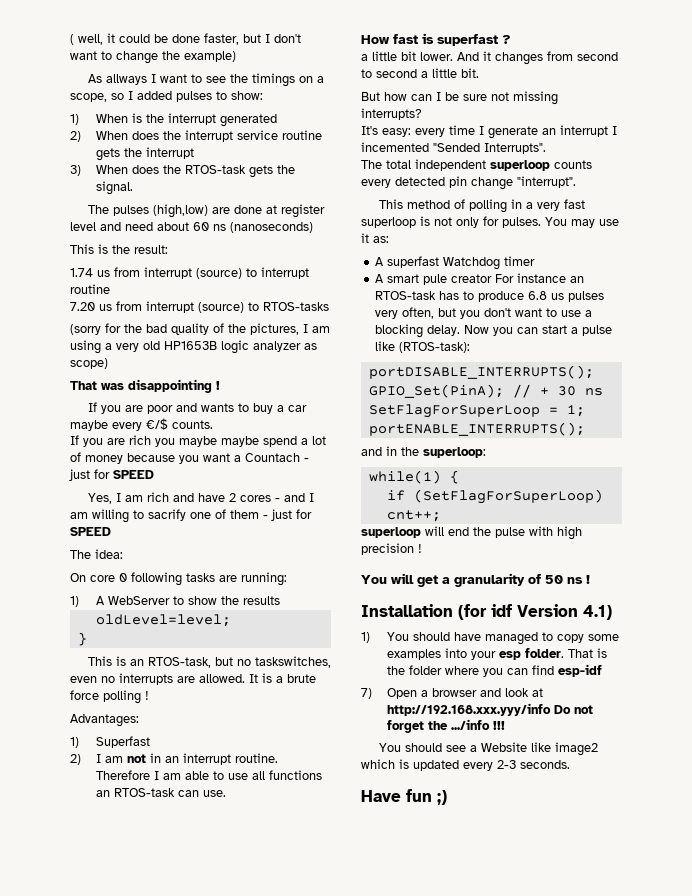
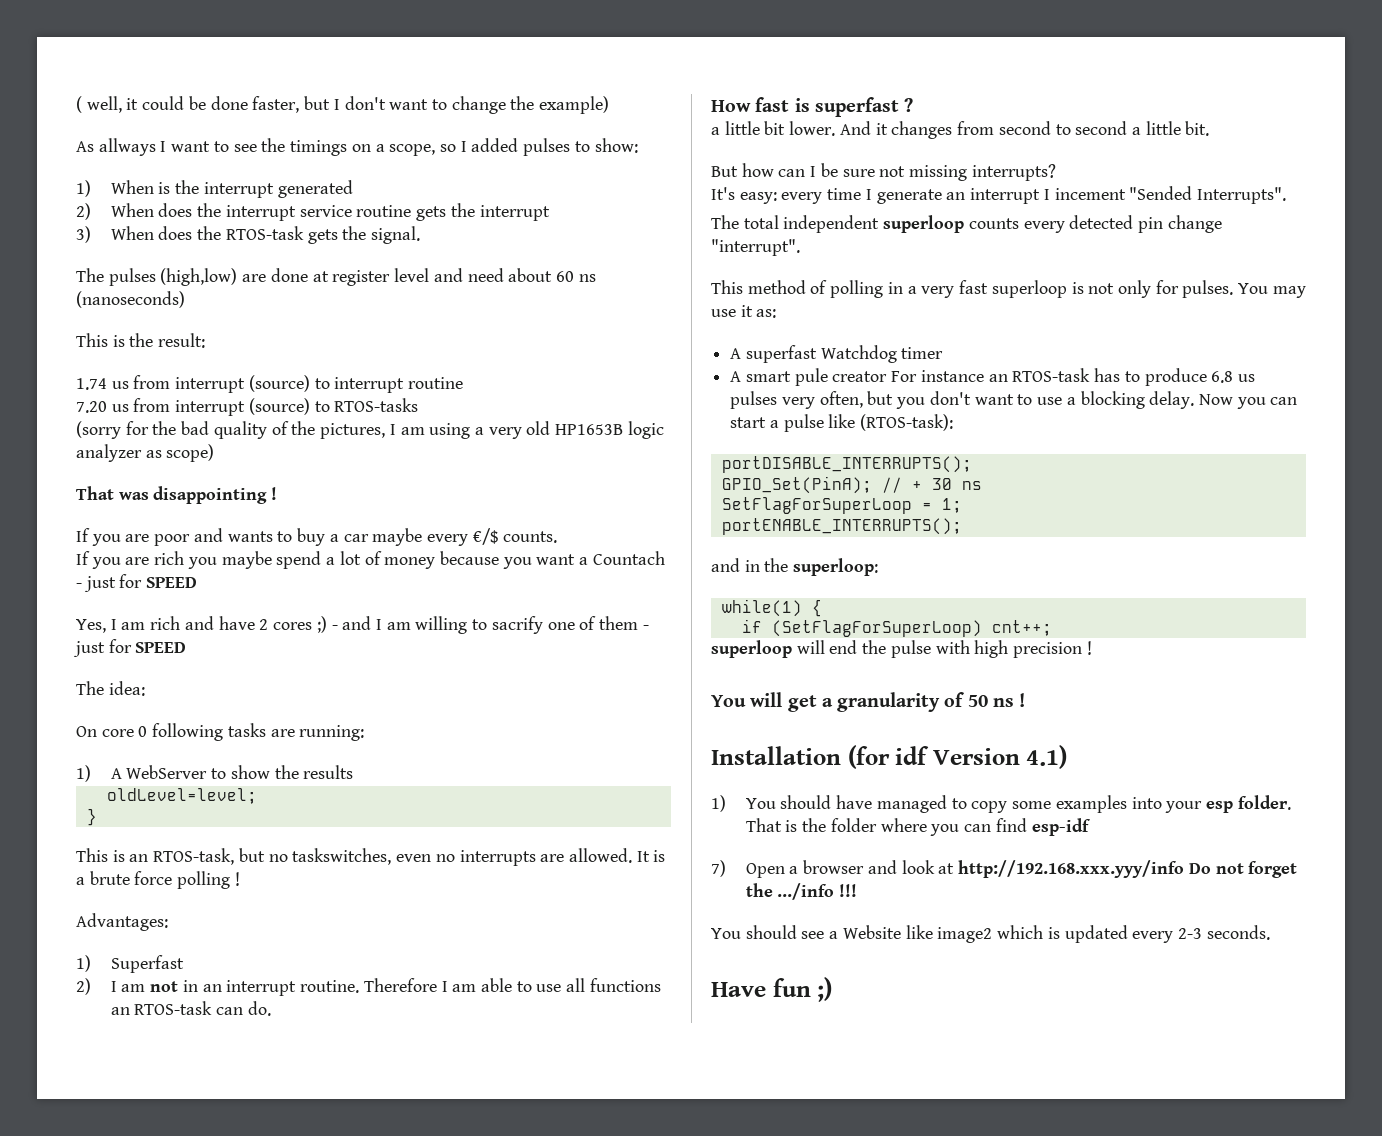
- If you are rich you maybe maybe spend a lot of money because you want a Countach - just for SPEED
+ If you are rich you maybe spend a lot of money because you want a Countach - just for SPEED
- Yes, I am rich and have 2 cores - and I am willing to sacrify one of them - just for SPEED
+ Yes, I am rich and have 2 cores ;) - and I am willing to sacrify one of them - just for SPEED
- Therefore I am able to use all functions an RTOS-task can use.
+ Therefore I am able to use all functions an RTOS-task can do.
- It's easy: every time I generate an interrupt I incemented "Sended Interrupts".
+ It's easy: every time I generate an interrupt I incement "Sended Interrupts".

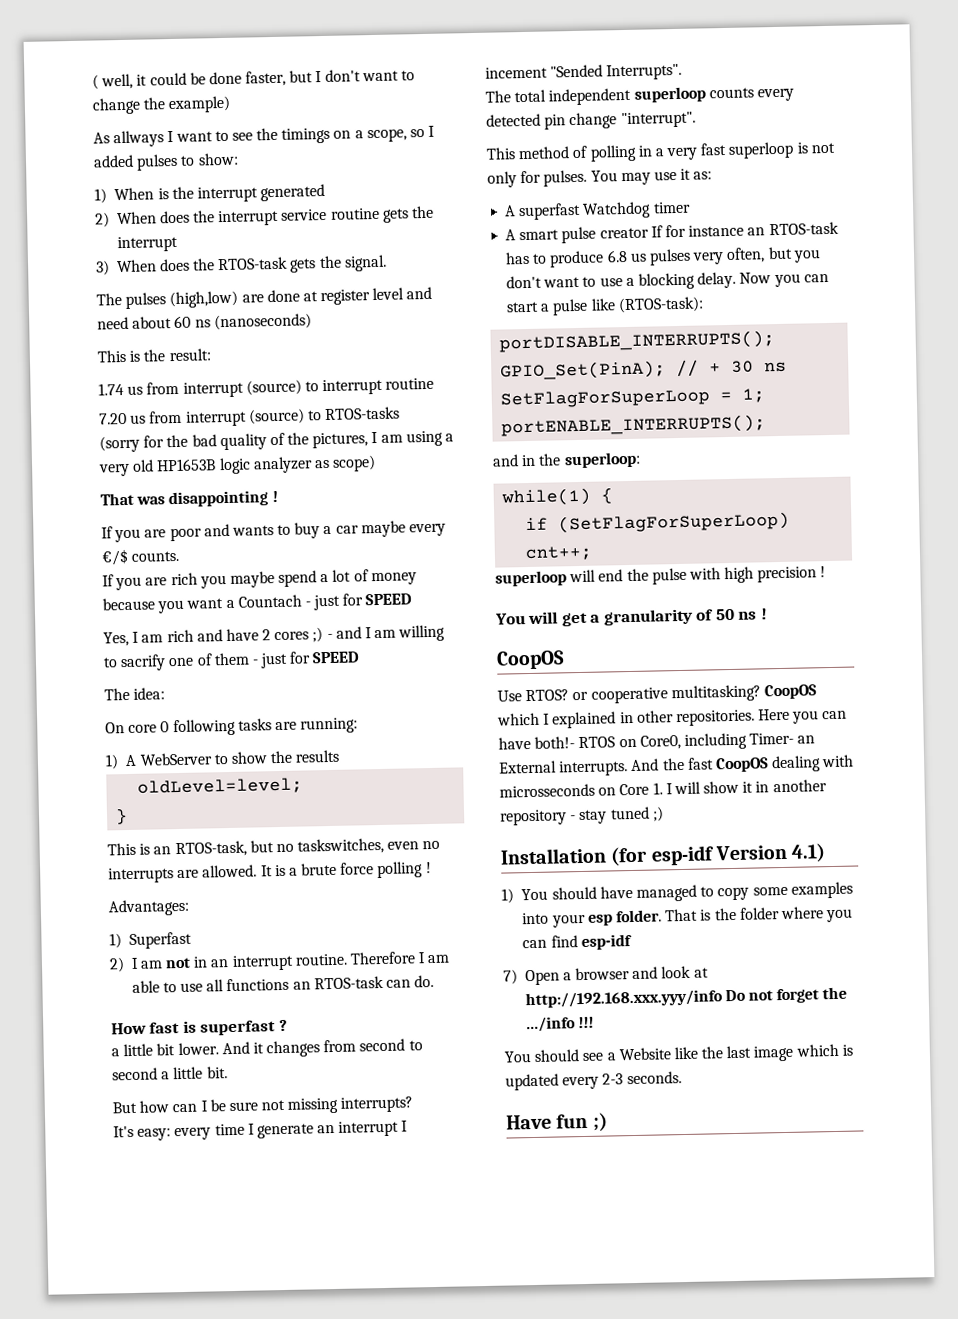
- A smart pule creator For instance an RTOS-task has to produce 6.8 us pulses very often, but you don't want to use a blocking delay.
+ A smart pulse creator If for instance an RTOS-task has to produce 6.8 us pulses very often, but you don't want to use a blocking delay.
  You will get a granularity of 50 ns !
+ CoopOS
+ Use RTOS? or cooperative multitasking? CoopOS which I explained in other repositories. Here you can have both!- RTOS on Core0, including Timer- an External interrupts. And the fast CoopOS dealing with microsseconds on Core 1. I will show it in another repository - stay tuned ;)
- Installation (for idf Version 4.1)
+ Installation (for esp-idf Version 4.1)
- You should see a Website like image2 which is updated every 2-3 seconds.
+ You should see a Website like the last image which is updated every 2-3 seconds.

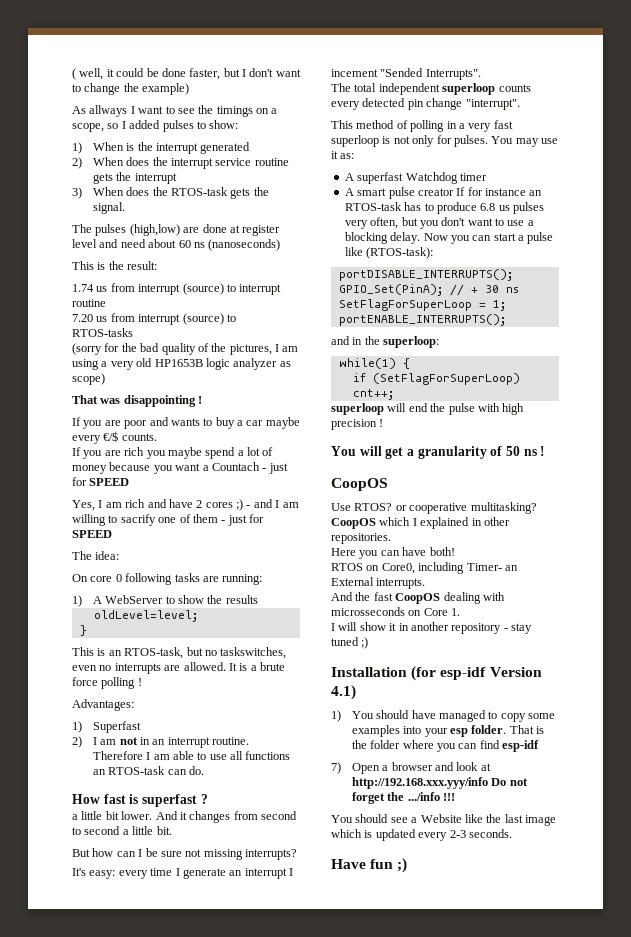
- CoopOS which I explained in other repositories. Here you can have both!- RTOS on Core0, including Timer- an External interrupts. And the fast CoopOS dealing with microsseconds on Core 1. I will show it in another repository - stay tuned ;)
+ CoopOS which I explained in other repositories.
+ Here you can have both!
+ RTOS on Core0, including Timer- an External interrupts.
+ And the fast CoopOS dealing with microsseconds on Core 1.
+ I will show it in another repository - stay tuned ;)

